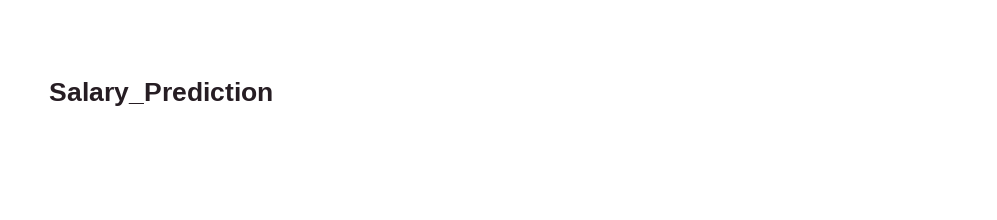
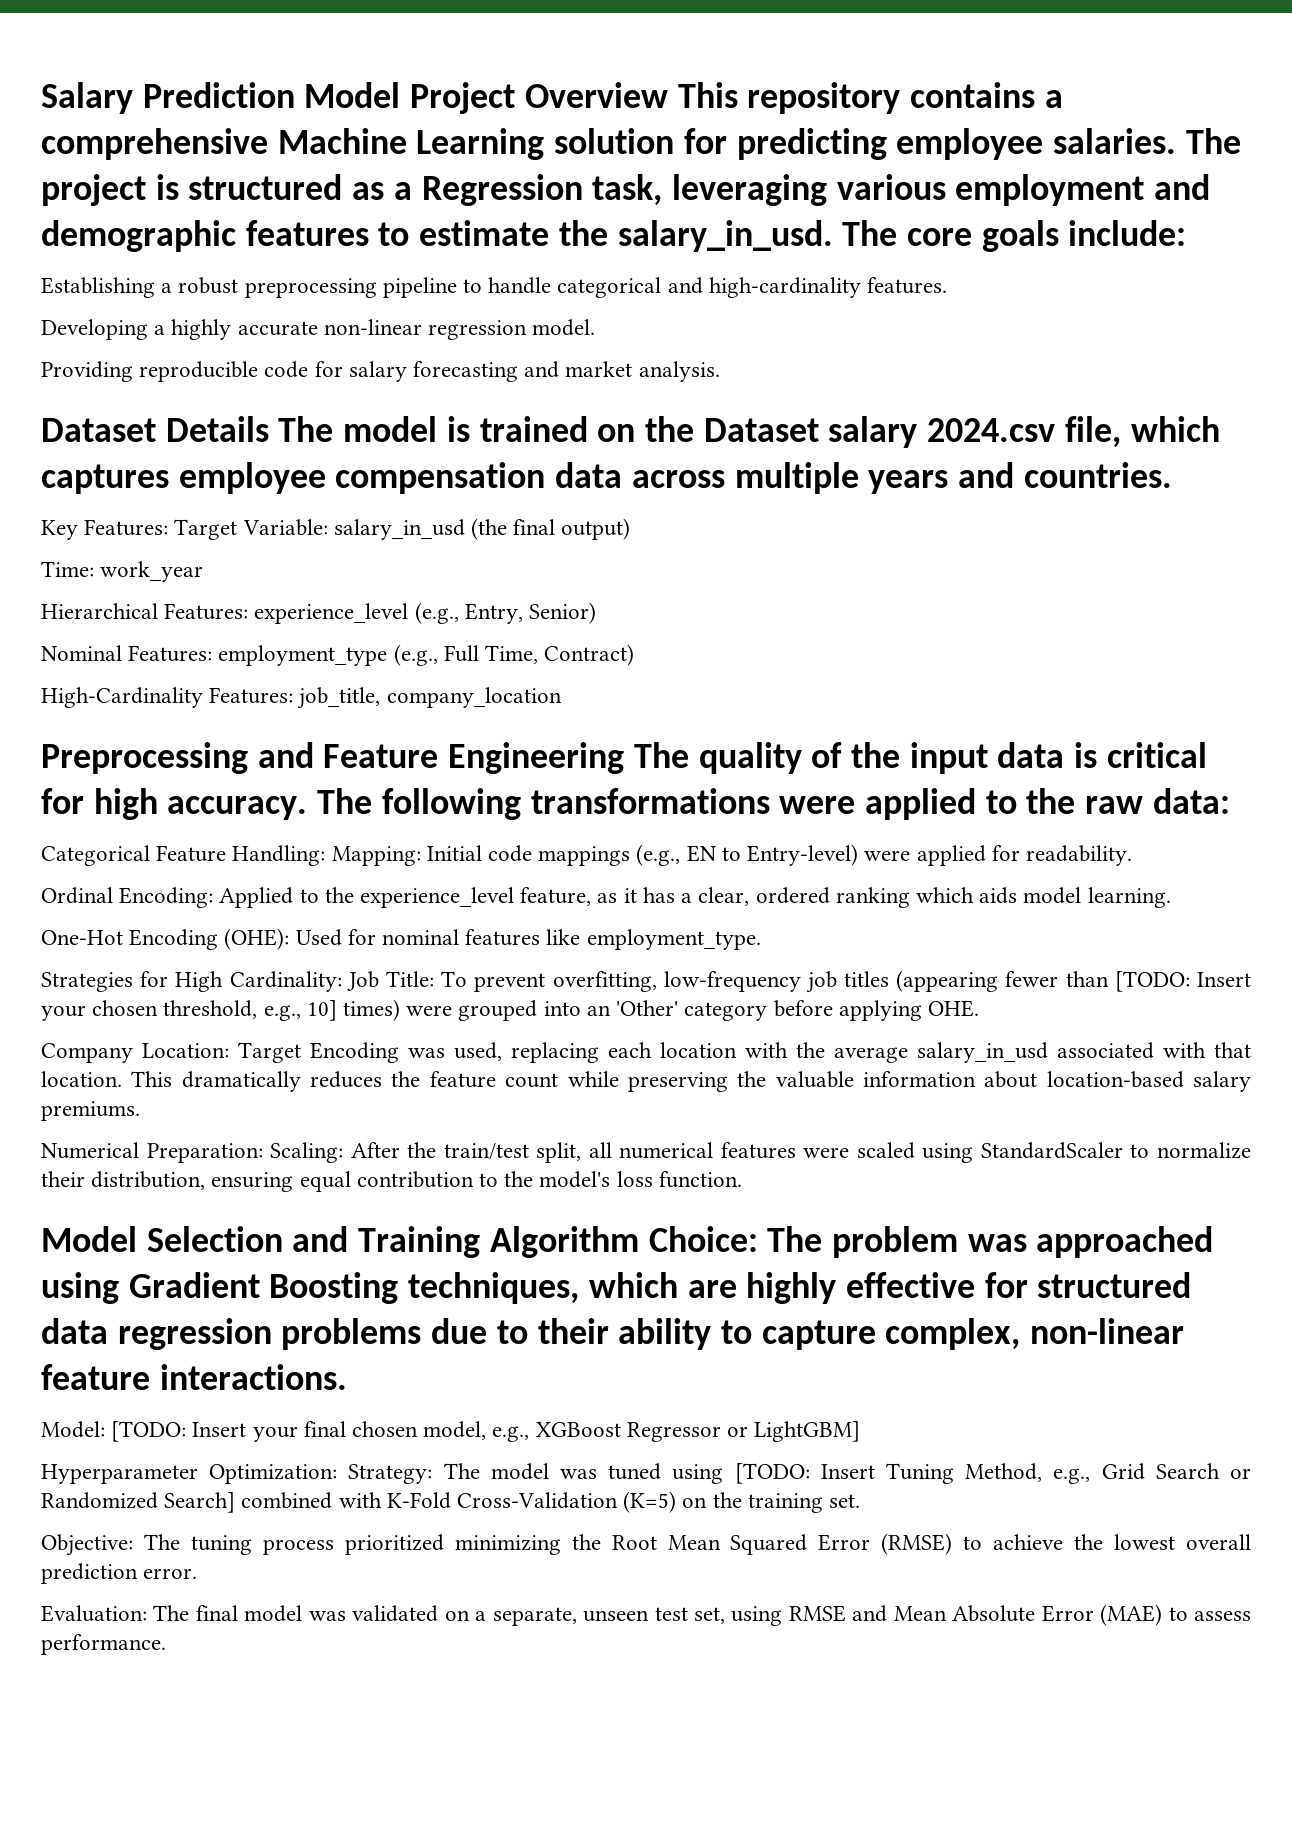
- Salary_Prediction
+ Salary Prediction Model Project Overview This repository contains a comprehensive Machine Learning solution for predicting employee salaries. The project is structured as a Regression task, leveraging various employment and demographic features to estimate the salary_in_usd. The core goals include:
+ Establishing a robust preprocessing pipeline to handle categorical and high-cardinality features.
+ Developing a highly accurate non-linear regression model.
+ Providing reproducible code for salary forecasting and market analysis.
+ Dataset Details The model is trained on the Dataset salary 2024.csv file, which captures employee compensation data across multiple years and countries.
+ Key Features: Target Variable: salary_in_usd (the final output)
+ Time: work_year
+ Hierarchical Features: experience_level (e.g., Entry, Senior)
+ Nominal Features: employment_type (e.g., Full Time, Contract)
+ High-Cardinality Features: job_title, company_location
+ Preprocessing and Feature Engineering The quality of the input data is critical for high accuracy. The following transformations were applied to the raw data:
+ Categorical Feature Handling: Mapping: Initial code mappings (e.g., EN to Entry-level) were applied for readability.
+ Ordinal Encoding: Applied to the experience_level feature, as it has a clear, ordered ranking which aids model learning.
+ One-Hot Encoding (OHE): Used for nominal features like employment_type.
+ Strategies for High Cardinality: Job Title: To prevent overfitting, low-frequency job titles (appearing fewer than [TODO: Insert your chosen threshold, e.g., 10] times) were grouped into an 'Other' category before applying OHE.
+ Company Location: Target Encoding was used, replacing each location with the average salary_in_usd associated with that location. This dramatically reduces the feature count while preserving the valuable information about location-based salary premiums.
+ Numerical Preparation: Scaling: After the train/test split, all numerical features were scaled using StandardScaler to normalize their distribution, ensuring equal contribution to the model's loss function.
+ Model Selection and Training Algorithm Choice: The problem was approached using Gradient Boosting techniques, which are highly effective for structured data regression problems due to their ability to capture complex, non-linear feature interactions.
+ Model: [TODO: Insert your final chosen model, e.g., XGBoost Regressor or LightGBM]
+ Hyperparameter Optimization: Strategy: The model was tuned using [TODO: Insert Tuning Method, e.g., Grid Search or Randomized Search] combined with K-Fold Cross-Validation (K=5) on the training set.
+ Objective: The tuning process prioritized minimizing the Root Mean Squared Error (RMSE) to achieve the lowest overall prediction error.
+ Evaluation: The final model was validated on a separate, unseen test set, using RMSE and Mean Absolute Error (MAE) to assess performance.

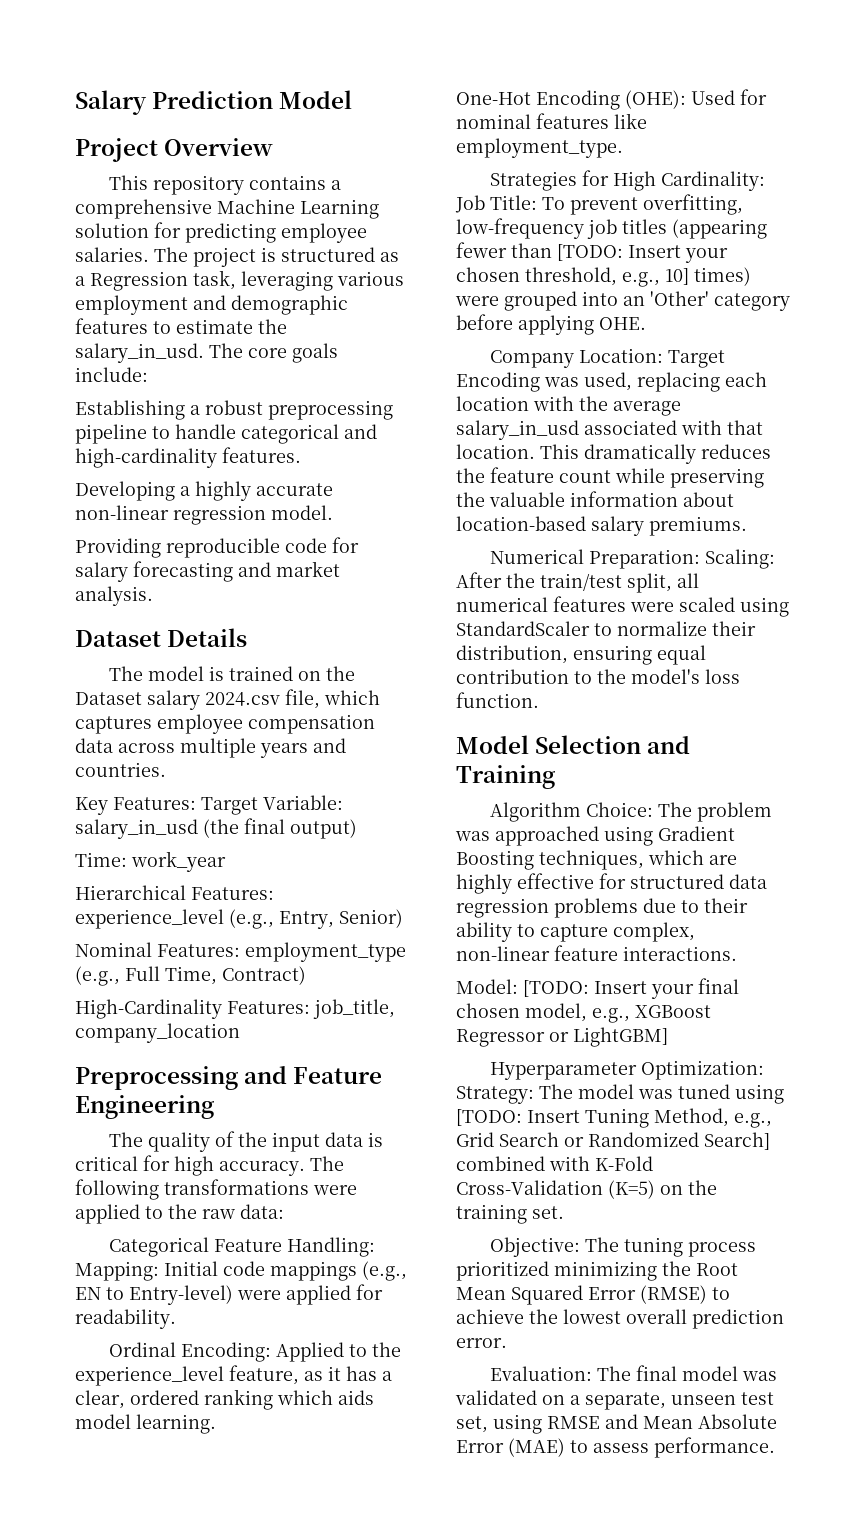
- Salary Prediction Model Project Overview This repository contains a comprehensive Machine Learning solution for predicting employee salaries.
+ Salary Prediction Model
+ Project Overview
+ This repository contains a comprehensive Machine Learning solution for predicting employee salaries.
- Dataset Details The model is trained on the Dataset salary 2024.csv file, which captures employee compensation data across multiple years and countries.
+ Dataset Details
+ The model is trained on the Dataset salary 2024.csv file, which captures employee compensation data across multiple years and countries.
- Preprocessing and Feature Engineering The quality of the input data is critical for high accuracy.
+ Preprocessing and Feature Engineering
+ The quality of the input data is critical for high accuracy.
- Model Selection and Training Algorithm Choice: The problem was approached using Gradient Boosting techniques, which are highly effective for structured data regression problems due to their ability to capture complex, non-linear feature interactions.
+ Model Selection and Training
+ Algorithm Choice: The problem was approached using Gradient Boosting techniques, which are highly effective for structured data regression problems due to their ability to capture complex, non-linear feature interactions.

